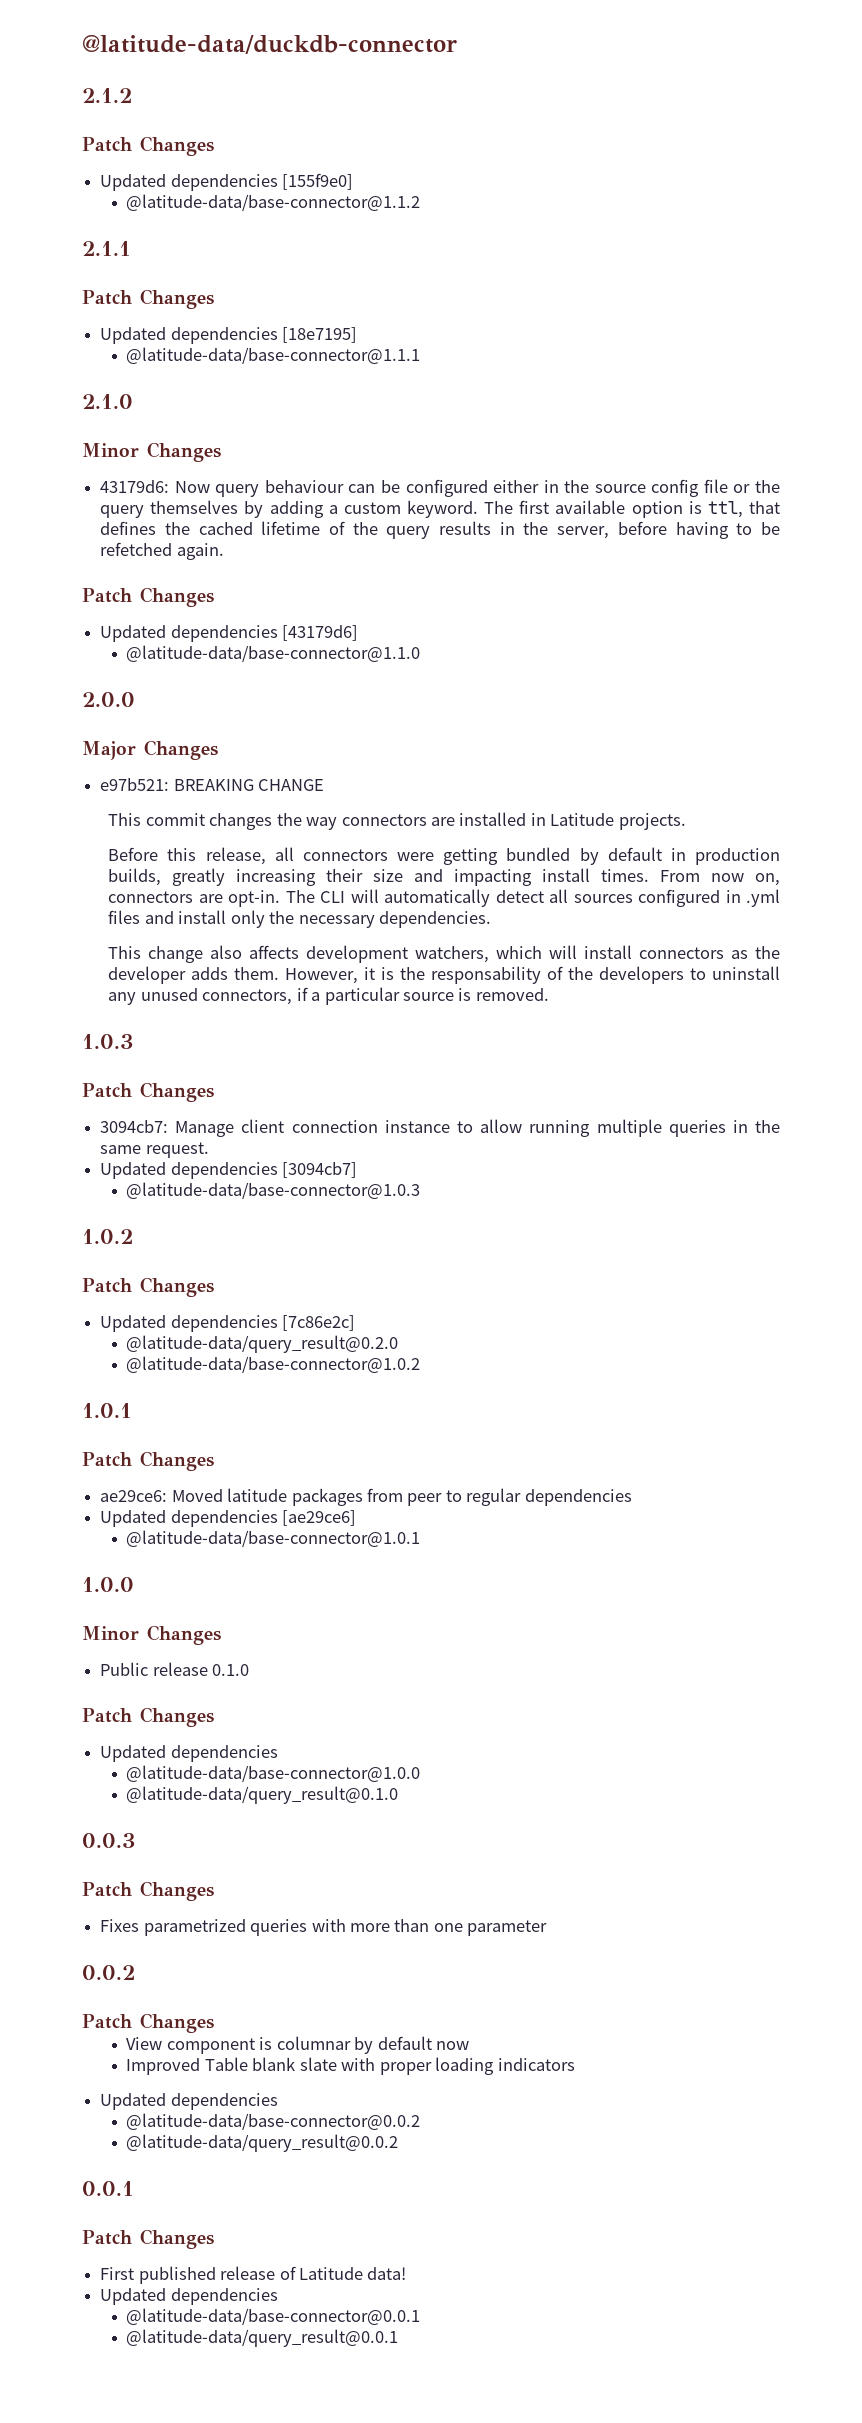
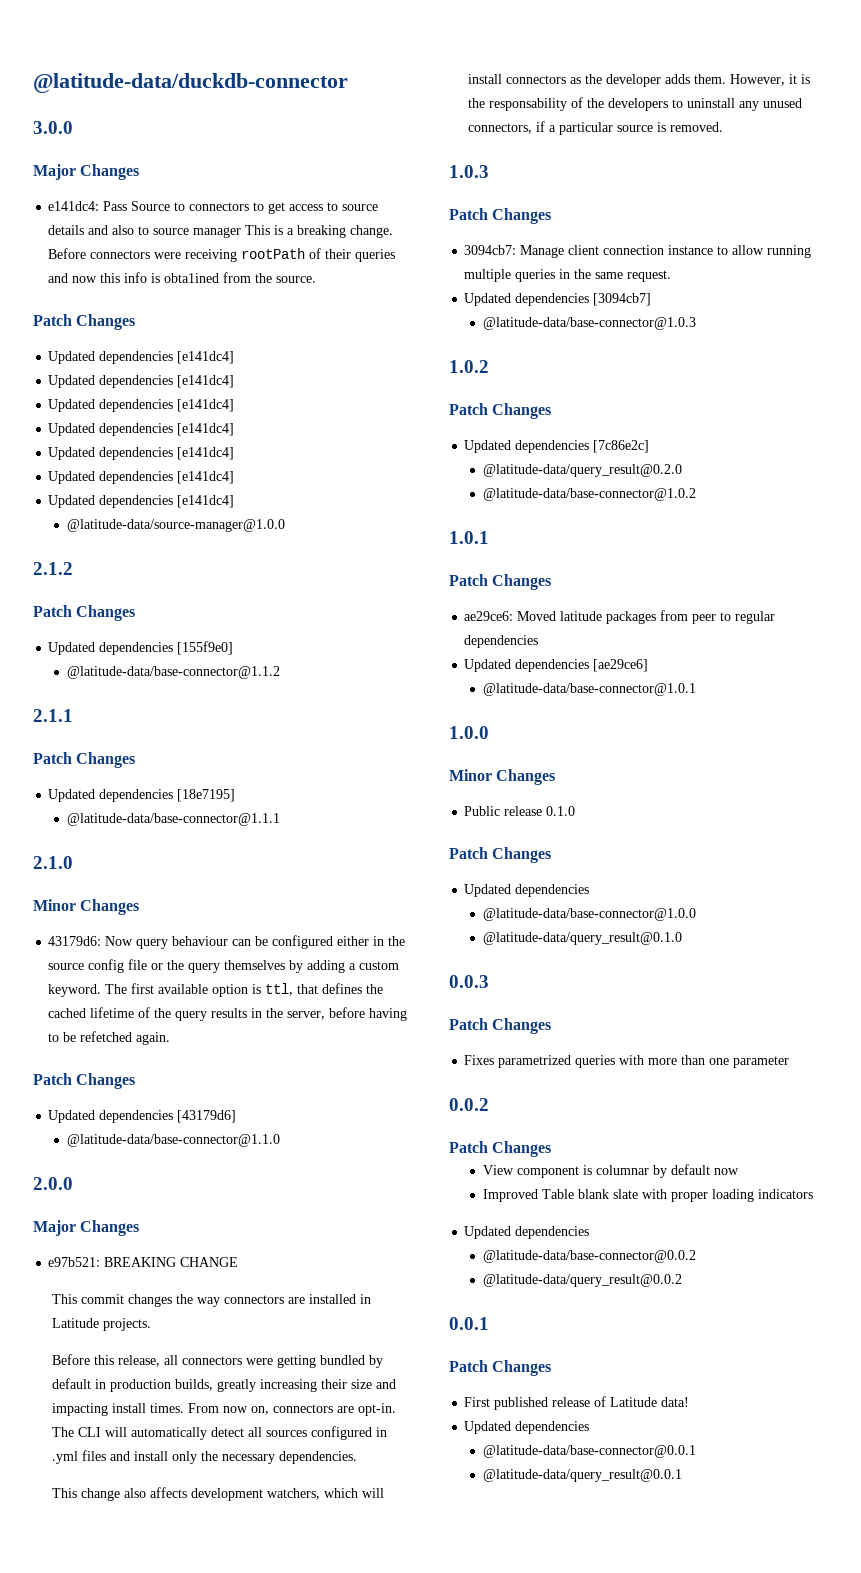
+ 3.0.0
+ Major Changes
+ e141dc4: Pass Source to connectors to get access to source details and also to source manager This is a breaking change. Before connectors were receiving rootPath of their queries and now this info is obta1ined from the source.
+ Patch Changes
+ Updated dependencies [e141dc4]
+ Updated dependencies [e141dc4]
+ Updated dependencies [e141dc4]
+ Updated dependencies [e141dc4]
+ Updated dependencies [e141dc4]
+ Updated dependencies [e141dc4]
+ Updated dependencies [e141dc4]
+ @latitude-data/source-manager@1.0.0

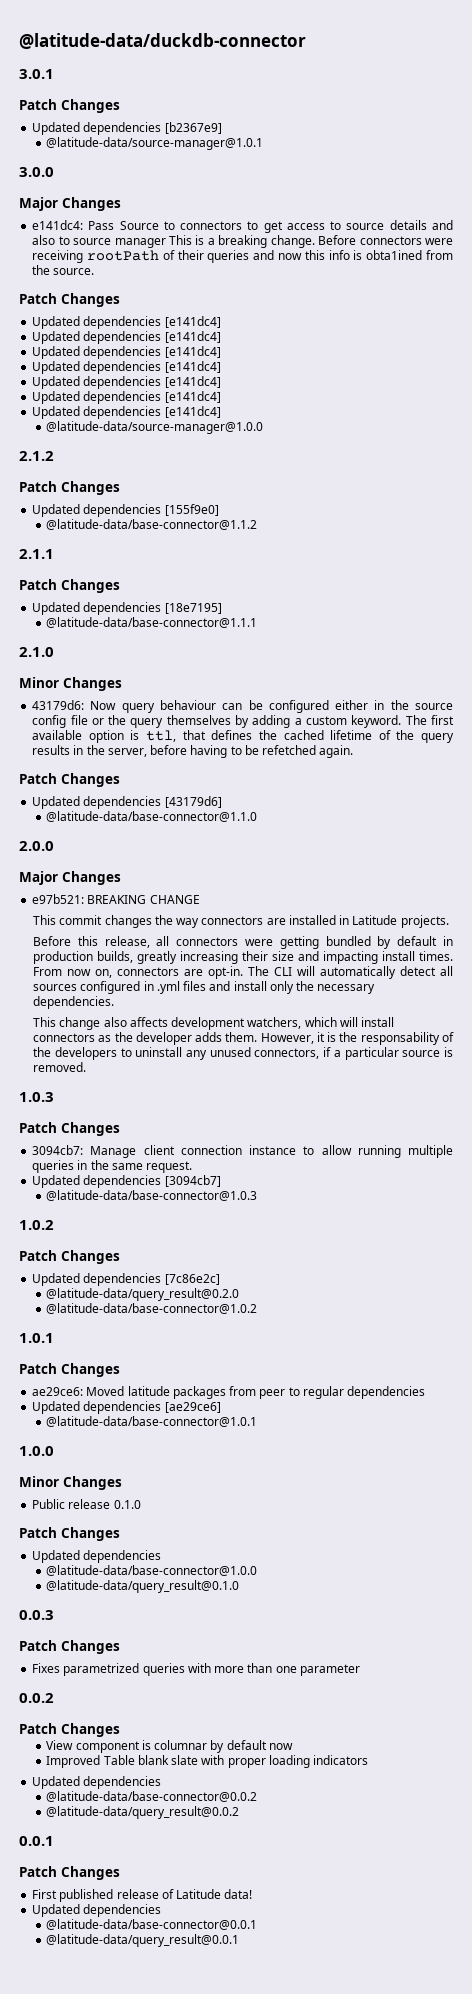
+ 3.0.1
+ Patch Changes
+ Updated dependencies [b2367e9]
+ @latitude-data/source-manager@1.0.1

